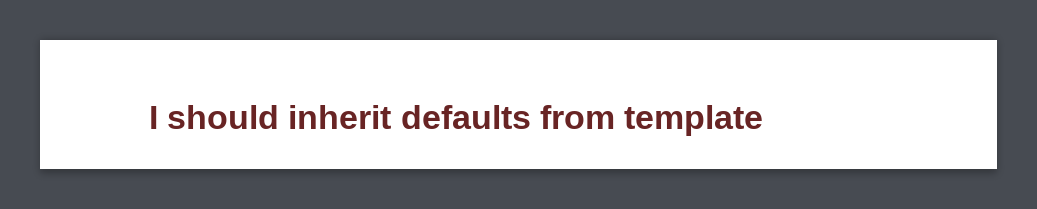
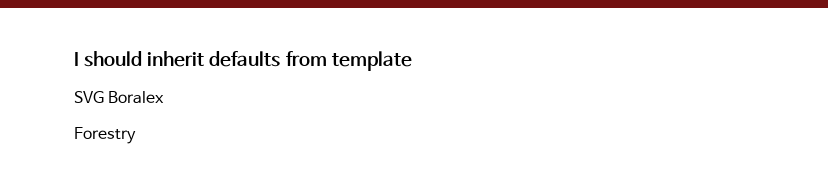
+ SVG Boralex
+ Forestry

